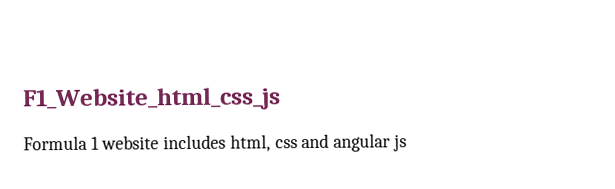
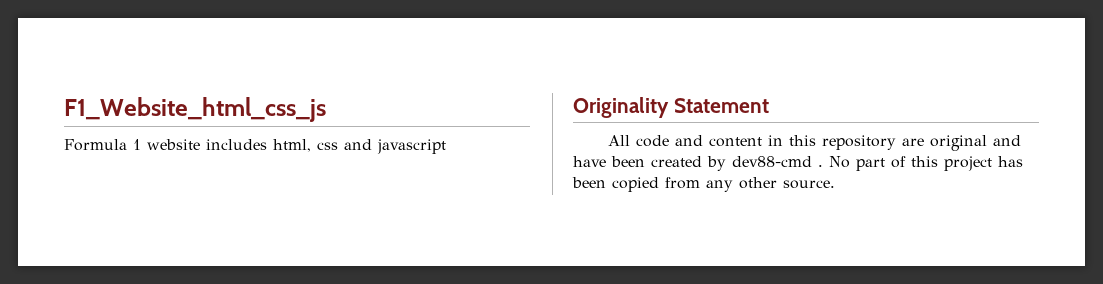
- Formula 1 website includes html, css and angular js
+ Formula 1 website includes html, css and javascript
+ Originality Statement
+ All code and content in this repository are original and have been created by dev88-cmd . No part of this project has been copied from any other source.

